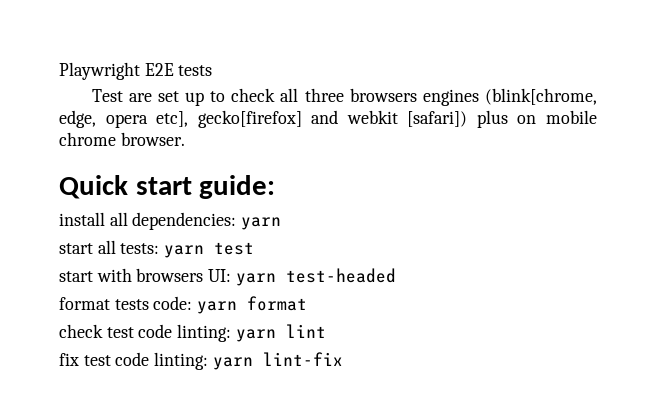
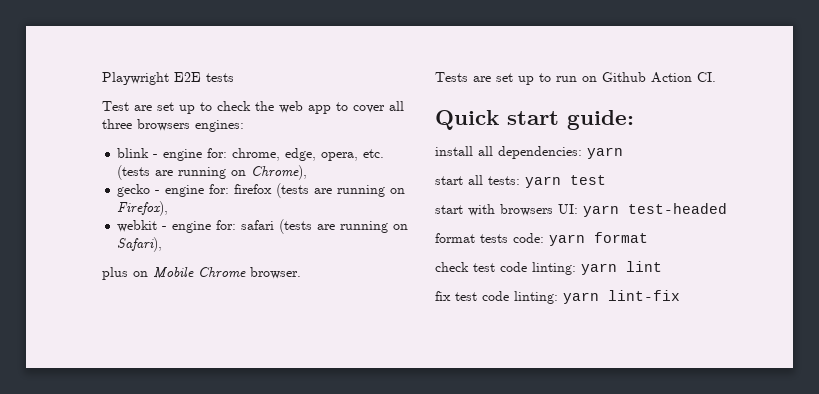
- Test are set up to check all three browsers engines (blink[chrome, edge, opera etc], gecko[firefox] and webkit [safari]) plus on mobile chrome browser.
+ Test are set up to check the web app to cover all three browsers engines:
+ blink - engine for: chrome, edge, opera, etc. (tests are running on Chrome),
+ gecko - engine for: firefox (tests are running on Firefox),
+ webkit - engine for: safari (tests are running on Safari),
+ plus on Mobile Chrome browser.
+ Tests are set up to run on Github Action CI.

